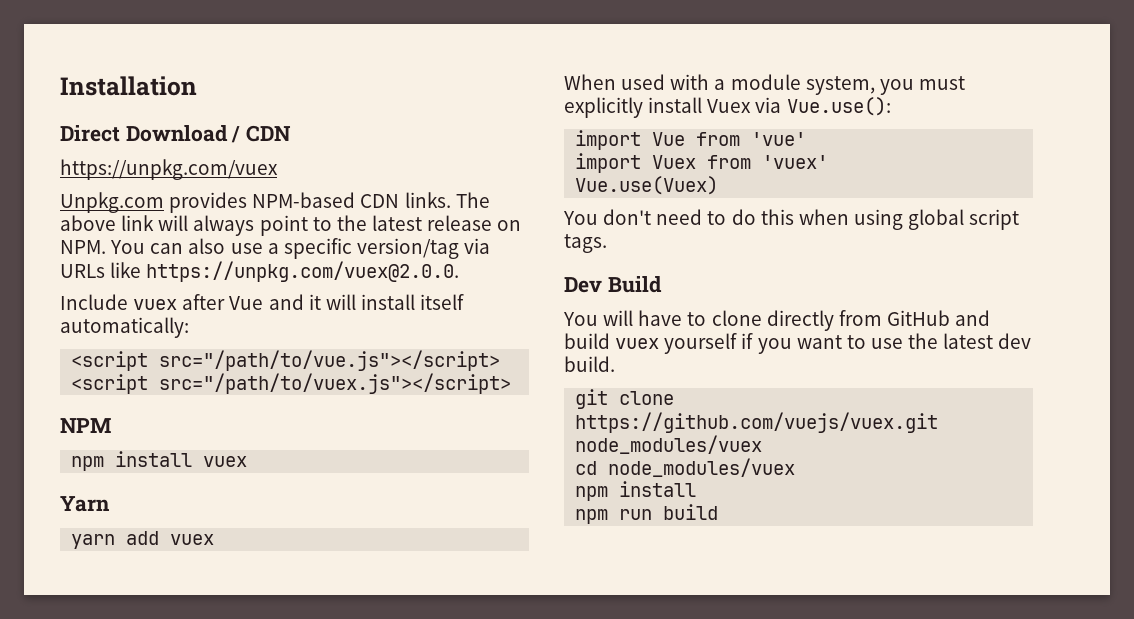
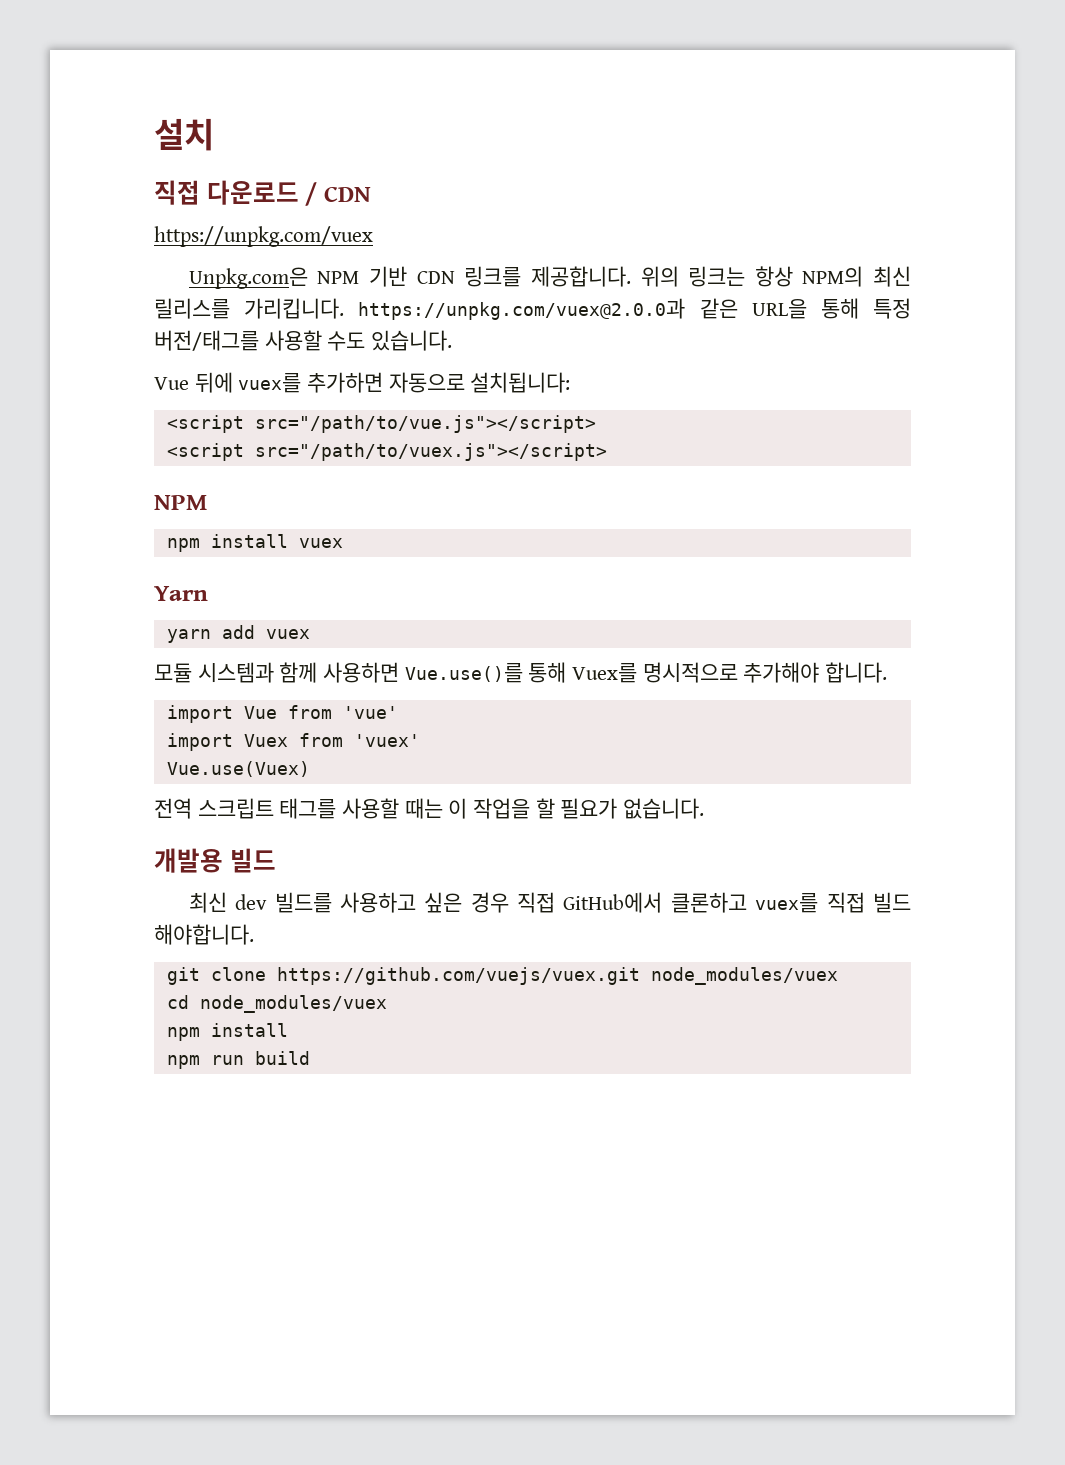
- Installation
- Direct Download / CDN
+ 설치
+ 직접 다운로드 / CDN
- Unpkg.com provides NPM-based CDN links. The above link will always point to the latest release on NPM. You can also use a specific version/tag via URLs like https://unpkg.com/vuex@2.0.0.
- Include vuex after Vue and it will install itself automatically:
+ Unpkg.com은 NPM 기반 CDN 링크를 제공합니다. 위의 링크는 항상 NPM의 최신 릴리스를 가리킵니다. https://unpkg.com/vuex@2.0.0과 같은 URL을 통해 특정 버전/태그를 사용할 수도 있습니다.
+ Vue 뒤에 vuex를 추가하면 자동으로 설치됩니다:
- When used with a module system, you must explicitly install Vuex via Vue.use():
+ 모듈 시스템과 함께 사용하면 Vue.use()를 통해 Vuex를 명시적으로 추가해야 합니다.
- You don't need to do this when using global script tags.
- Dev Build
- You will have to clone directly from GitHub and build vuex yourself if you want to use the latest dev build.
+ 전역 스크립트 태그를 사용할 때는 이 작업을 할 필요가 없습니다.
+ 개발용 빌드
+ 최신 dev 빌드를 사용하고 싶은 경우 직접 GitHub에서 클론하고 vuex를 직접 빌드 해야합니다.

